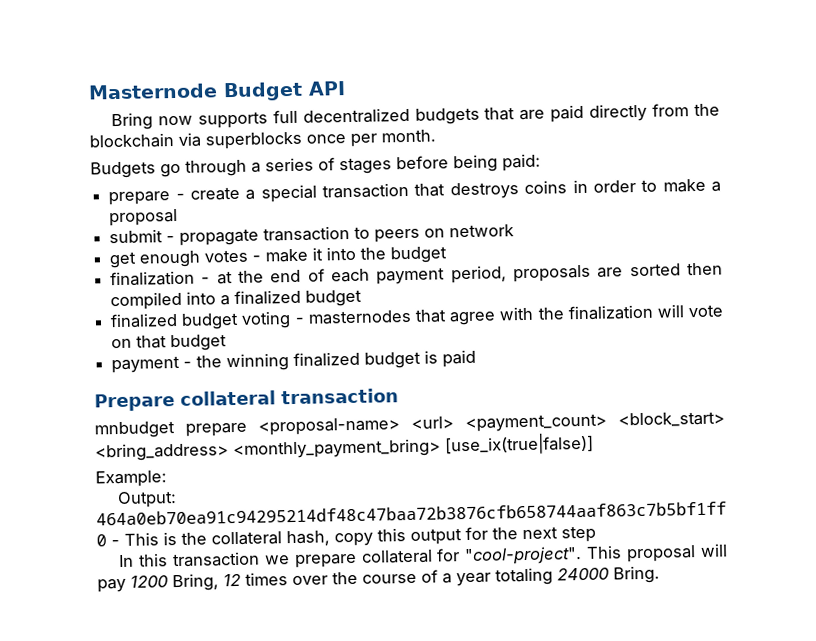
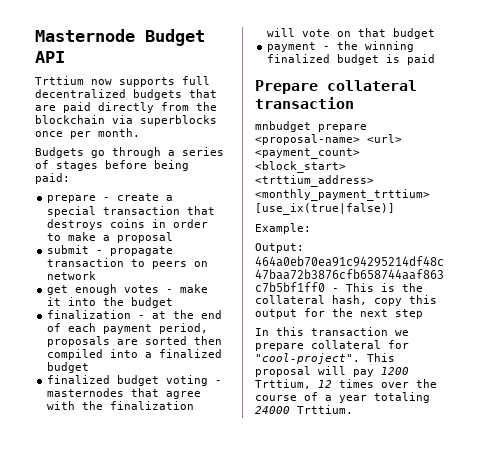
- Bring now supports full decentralized budgets that are paid directly from the blockchain via superblocks once per month.
+ Trttium now supports full decentralized budgets that are paid directly from the blockchain via superblocks once per month.
- mnbudget prepare <proposal-name> <url> <payment_count> <block_start> <bring_address> <monthly_payment_bring> [use_ix(true|false)]
+ mnbudget prepare <proposal-name> <url> <payment_count> <block_start> <trttium_address> <monthly_payment_trttium> [use_ix(true|false)]
- This proposal will pay 1200 Bring, 12 times over the course of a year totaling 24000 Bring.
+ This proposal will pay 1200 Trttium, 12 times over the course of a year totaling 24000 Trttium.

